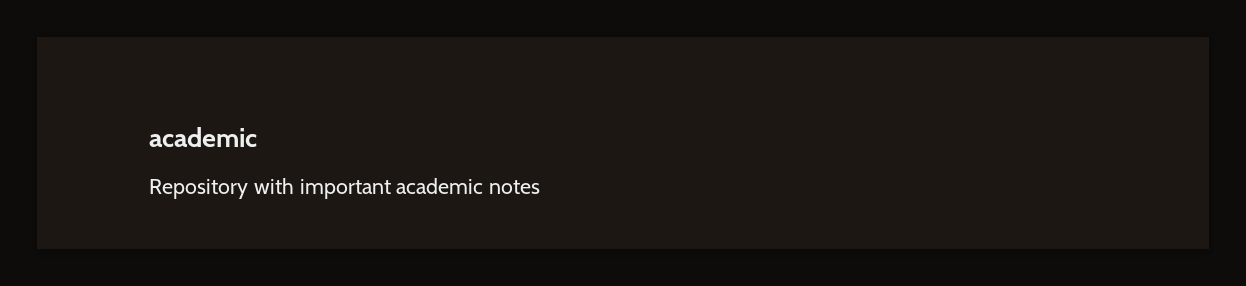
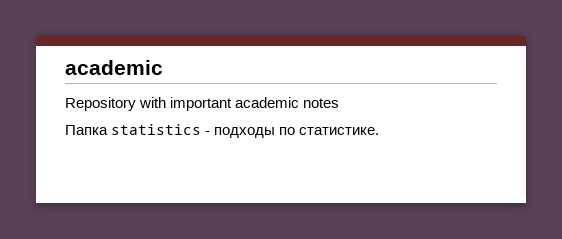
+ Папка statistics - подходы по статистике.

